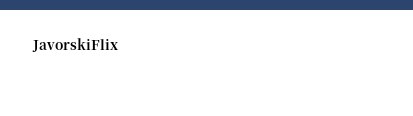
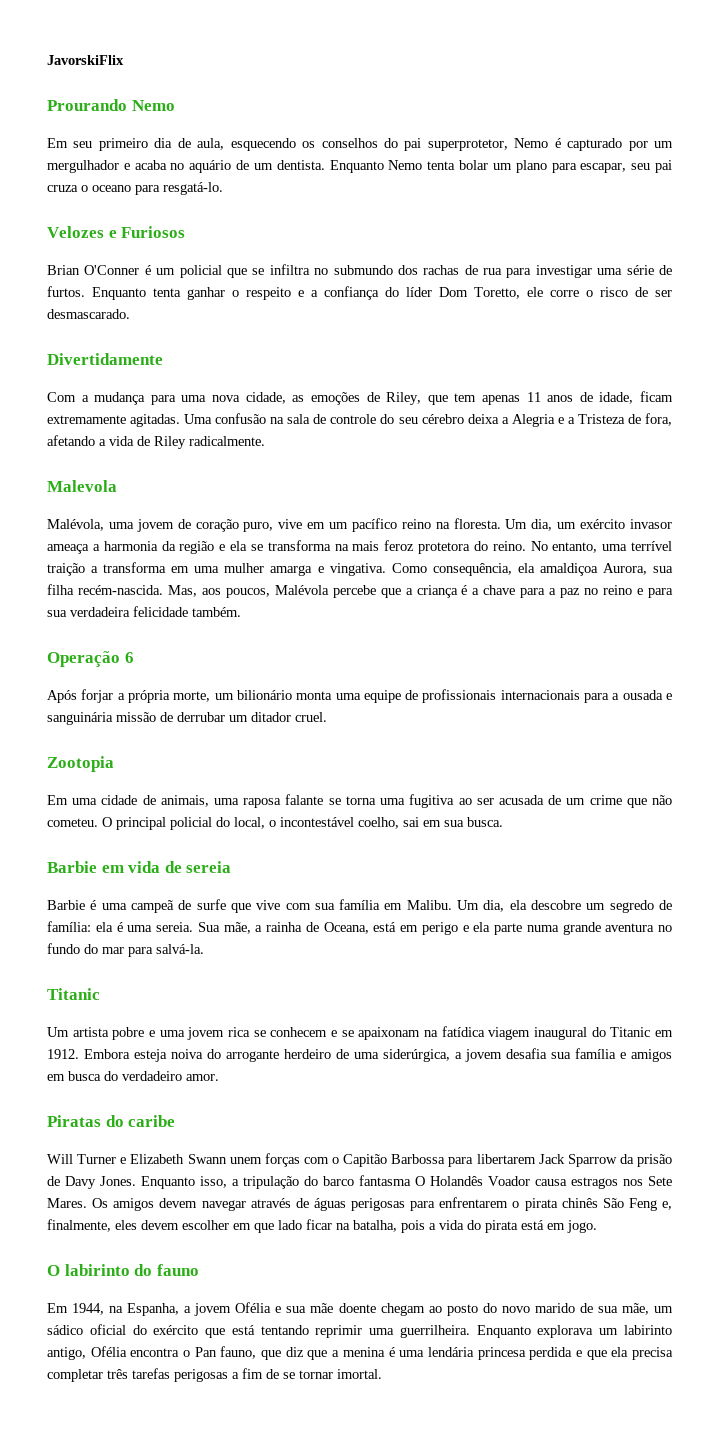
+ Prourando Nemo
+ Em seu primeiro dia de aula, esquecendo os conselhos do pai superprotetor, Nemo é capturado por um mergulhador e acaba no aquário de um dentista. Enquanto Nemo tenta bolar um plano para escapar, seu pai cruza o oceano para resgatá-lo.
+ Velozes e Furiosos
+ Brian O'Conner é um policial que se infiltra no submundo dos rachas de rua para investigar uma série de furtos. Enquanto tenta ganhar o respeito e a confiança do líder Dom Toretto, ele corre o risco de ser desmascarado.
+ Divertidamente
+ Com a mudança para uma nova cidade, as emoções de Riley, que tem apenas 11 anos de idade, ficam extremamente agitadas. Uma confusão na sala de controle do seu cérebro deixa a Alegria e a Tristeza de fora, afetando a vida de Riley radicalmente.
+ Malevola
+ Malévola, uma jovem de coração puro, vive em um pacífico reino na floresta. Um dia, um exército invasor ameaça a harmonia da região e ela se transforma na mais feroz protetora do reino. No entanto, uma terrível traição a transforma em uma mulher amarga e vingativa. Como consequência, ela amaldiçoa Aurora, sua filha recém-nascida. Mas, aos poucos, Malévola percebe que a criança é a chave para a paz no reino e para sua verdadeira felicidade também.
+ Operação 6
+ Após forjar a própria morte, um bilionário monta uma equipe de profissionais internacionais para a ousada e sanguinária missão de derrubar um ditador cruel.
+ Zootopia
+ Em uma cidade de animais, uma raposa falante se torna uma fugitiva ao ser acusada de um crime que não cometeu. O principal policial do local, o incontestável coelho, sai em sua busca.
+ Barbie em vida de sereia
+ Barbie é uma campeã de surfe que vive com sua família em Malibu. Um dia, ela descobre um segredo de família: ela é uma sereia. Sua mãe, a rainha de Oceana, está em perigo e ela parte numa grande aventura no fundo do mar para salvá-la.
+ Titanic
+ Um artista pobre e uma jovem rica se conhecem e se apaixonam na fatídica viagem inaugural do Titanic em 1912. Embora esteja noiva do arrogante herdeiro de uma siderúrgica, a jovem desafia sua família e amigos em busca do verdadeiro amor.
+ Piratas do caribe
+ Will Turner e Elizabeth Swann unem forças com o Capitão Barbossa para libertarem Jack Sparrow da prisão de Davy Jones. Enquanto isso, a tripulação do barco fantasma O Holandês Voador causa estragos nos Sete Mares. Os amigos devem navegar através de águas perigosas para enfrentarem o pirata chinês São Feng e, finalmente, eles devem escolher em que lado ficar na batalha, pois a vida do pirata está em jogo.
+ O labirinto do fauno
+ Em 1944, na Espanha, a jovem Ofélia e sua mãe doente chegam ao posto do novo marido de sua mãe, um sádico oficial do exército que está tentando reprimir uma guerrilheira. Enquanto explorava um labirinto antigo, Ofélia encontra o Pan fauno, que diz que a menina é uma lendária princesa perdida e que ela precisa completar três tarefas perigosas a fim de se tornar imortal.

